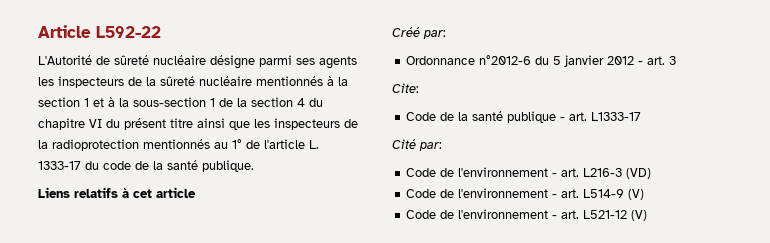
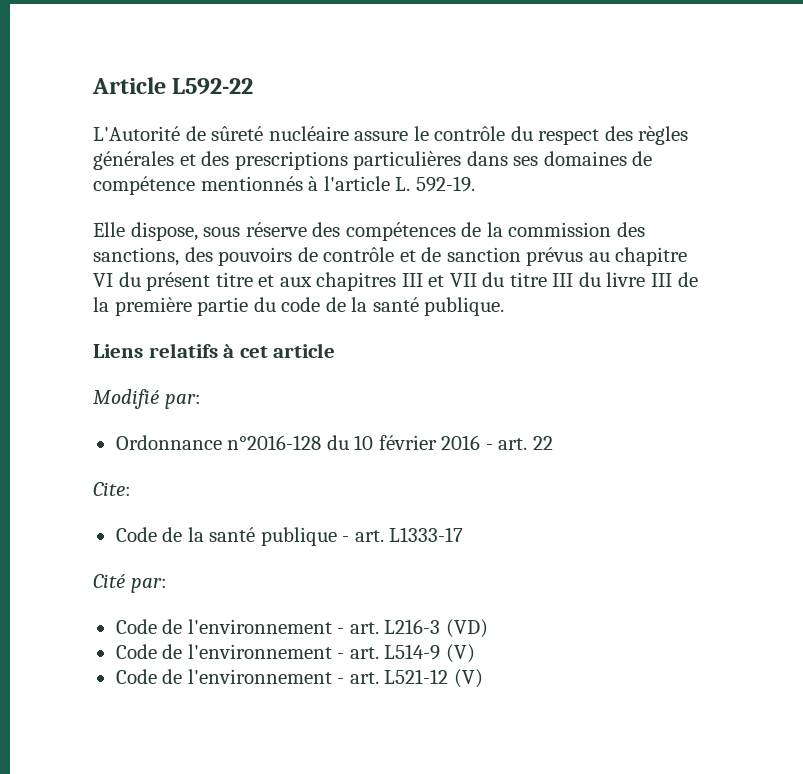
- L'Autorité de sûreté nucléaire désigne parmi ses agents les inspecteurs de la sûreté nucléaire mentionnés à la section 1 et à la sous-section 1 de la section 4 du chapitre VI du présent titre ainsi que les inspecteurs de la radioprotection mentionnés au 1° de l'article L. 1333-17 du code de la santé publique.
+ L'Autorité de sûreté nucléaire assure le contrôle du respect des règles générales et des prescriptions particulières dans ses domaines de compétence mentionnés à l'article L. 592-19.
+ Elle dispose, sous réserve des compétences de la commission des sanctions, des pouvoirs de contrôle et de sanction prévus au chapitre VI du présent titre et aux chapitres III et VII du titre III du livre III de la première partie du code de la santé publique.
- Créé par:
+ Modifié par:
- Ordonnance n°2012-6 du 5 janvier 2012 - art. 3
+ Ordonnance n°2016-128 du 10 février 2016 - art. 22

